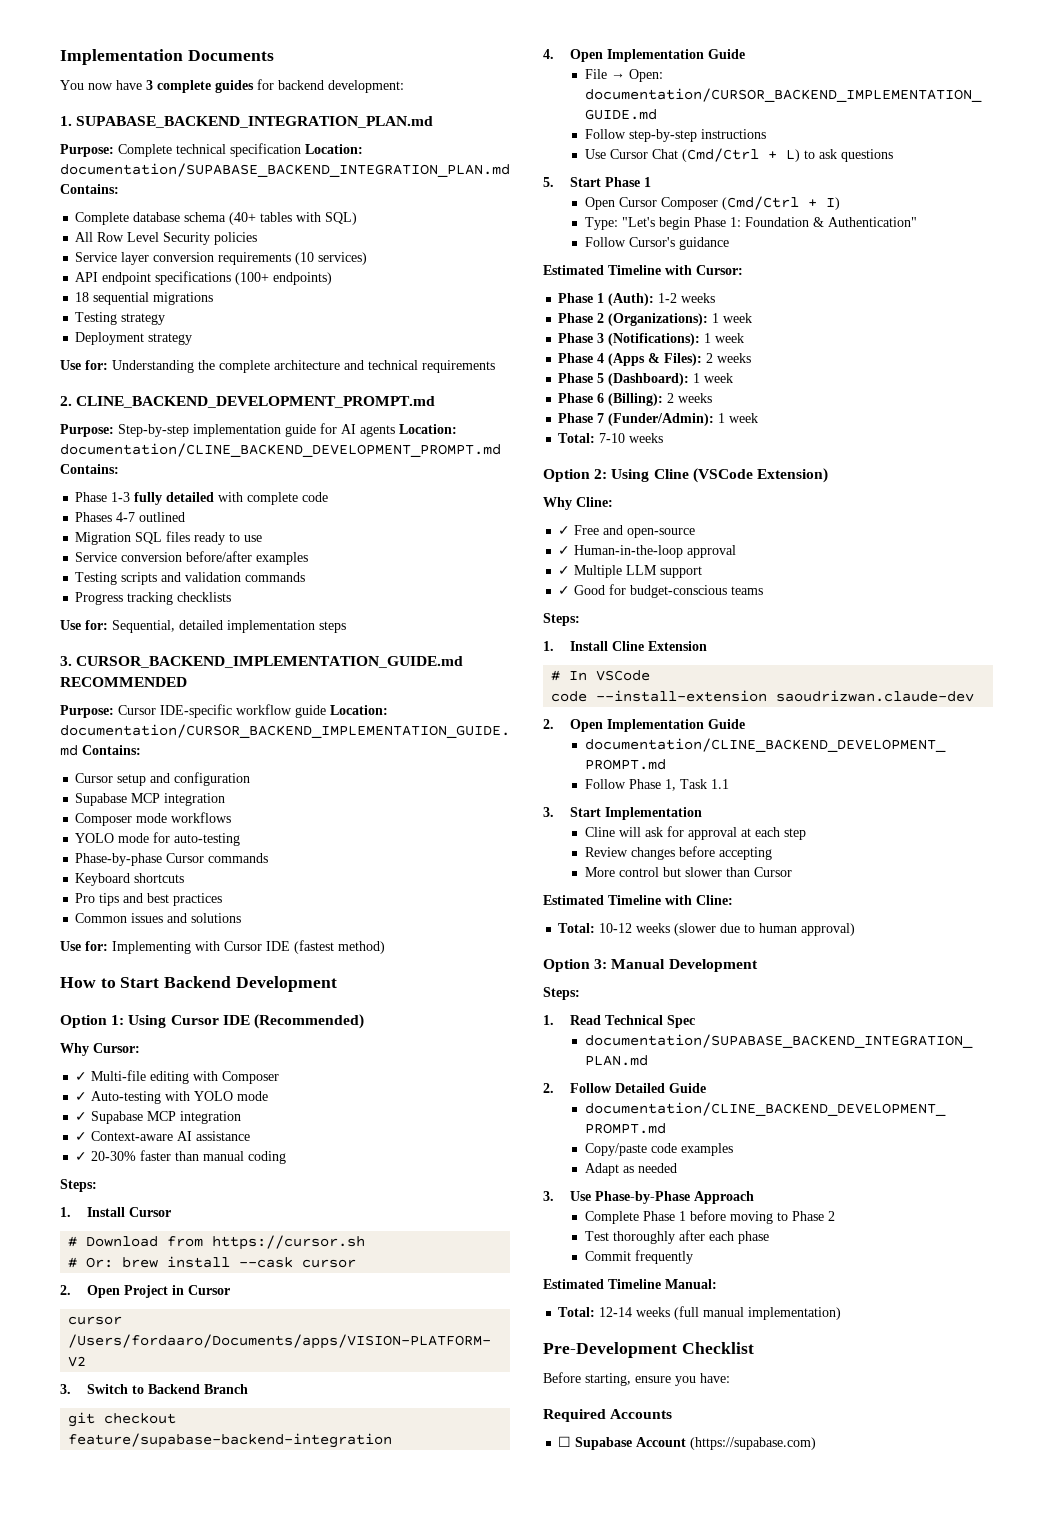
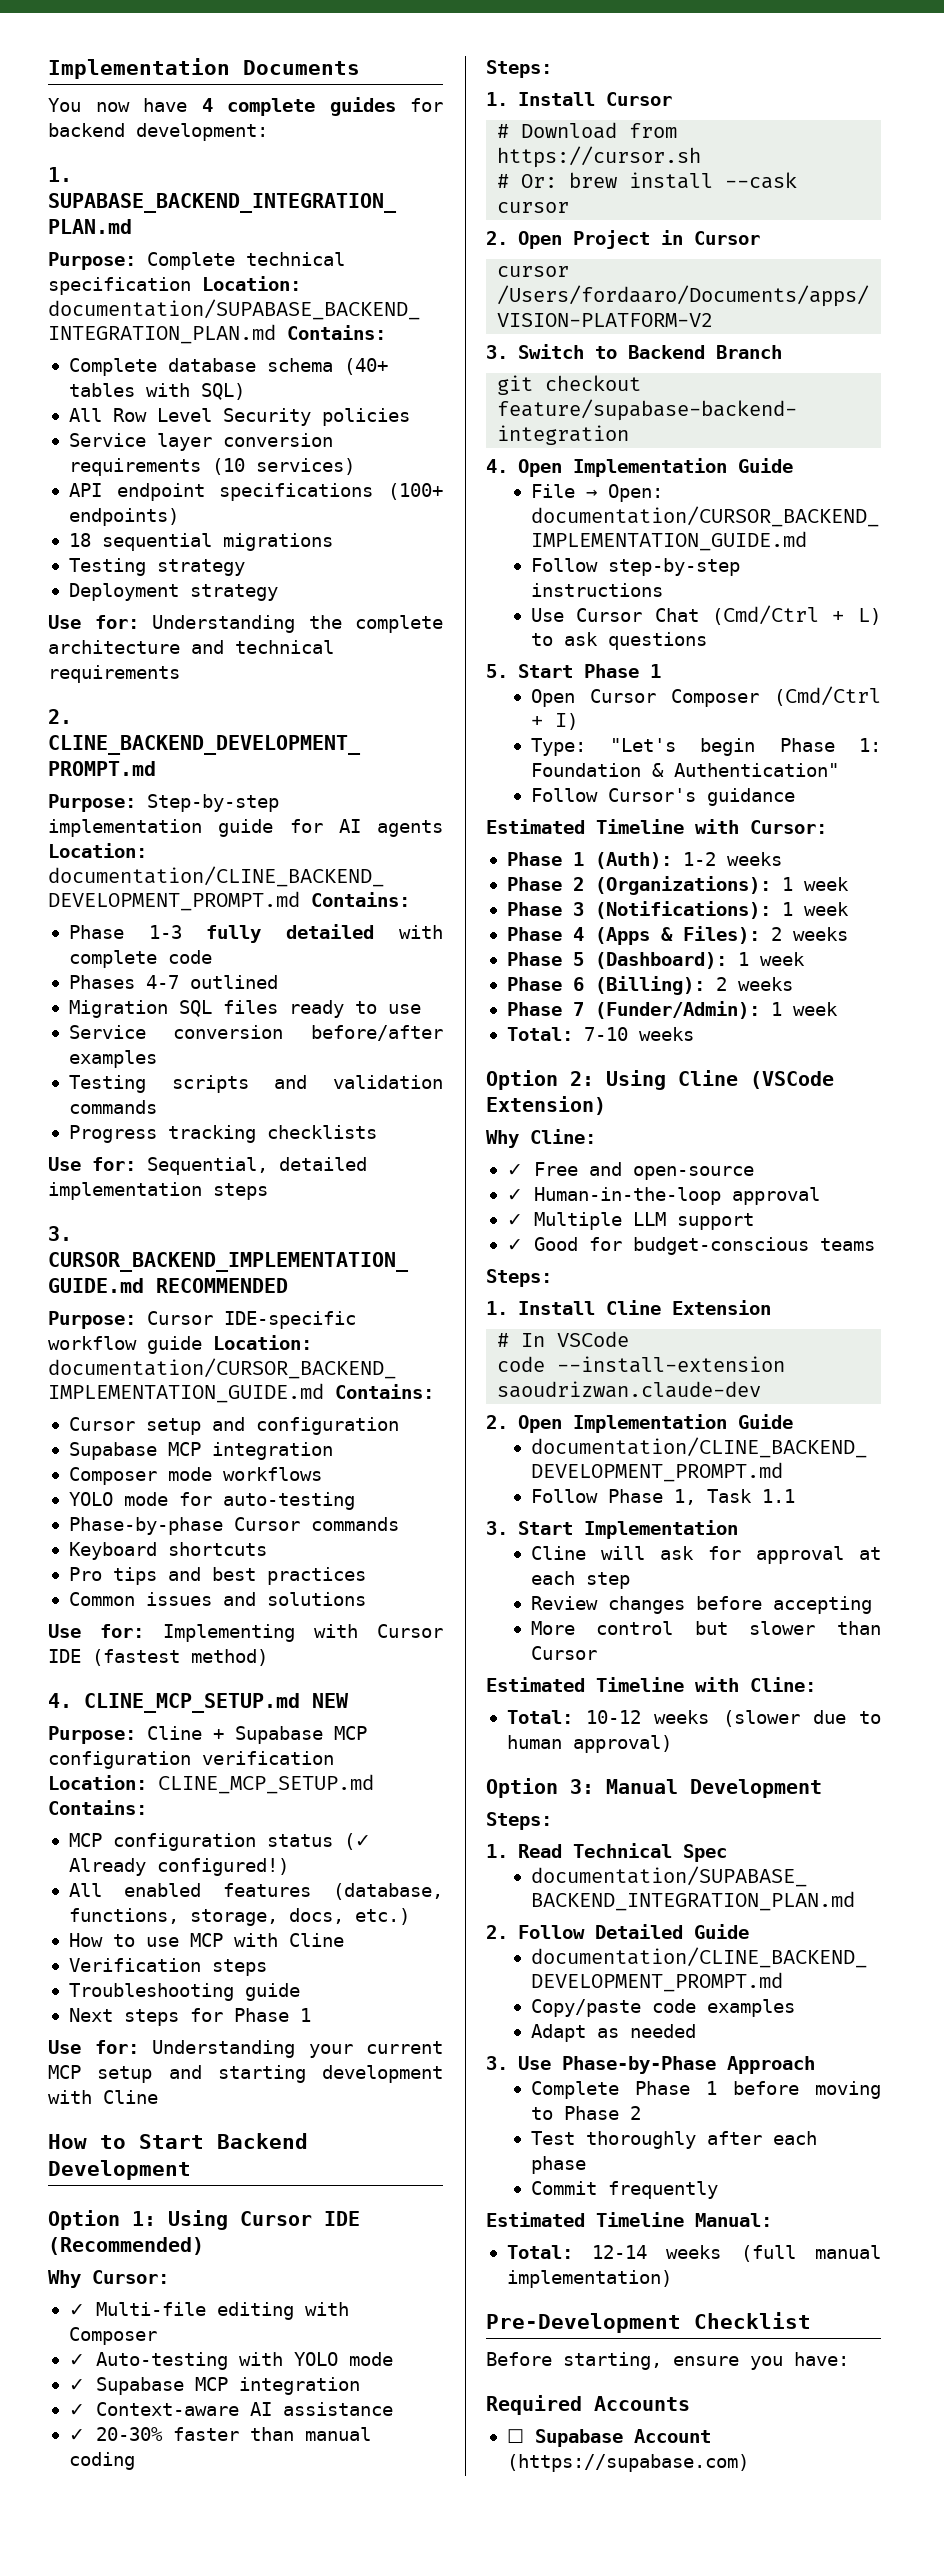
- You now have 3 complete guides for backend development:
+ You now have 4 complete guides for backend development:
+ 4. CLINE_MCP_SETUP.md NEW
+ Purpose: Cline + Supabase MCP configuration verification Location: CLINE_MCP_SETUP.md Contains:
+ MCP configuration status (✓ Already configured!)
+ All enabled features (database, functions, storage, docs, etc.)
+ How to use MCP with Cline
+ Verification steps
+ Troubleshooting guide
+ Next steps for Phase 1
+ Use for: Understanding your current MCP setup and starting development with Cline

